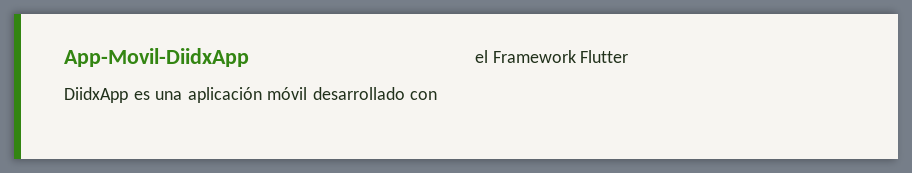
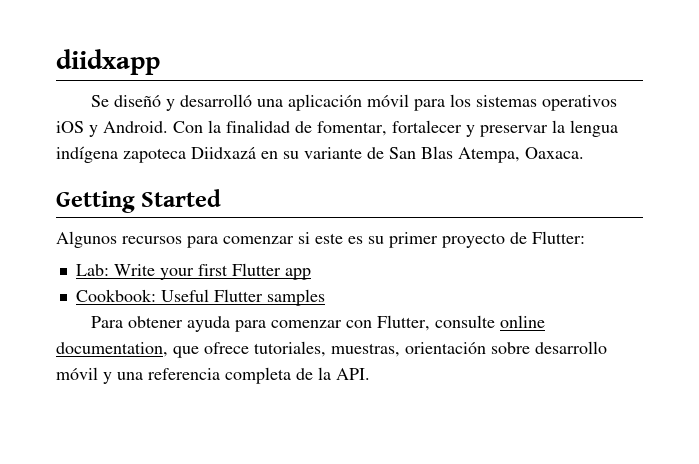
- App-Movil-DiidxApp
- DiidxApp es una aplicación móvil desarrollado con el Framework Flutter
+ diidxapp
+ Se diseñó y desarrolló una aplicación móvil para los sistemas operativos iOS y Android. Con la finalidad de fomentar, fortalecer y preservar la lengua indígena zapoteca Diidxazá en su variante de San Blas Atempa, Oaxaca.
+ Getting Started
+ Algunos recursos para comenzar si este es su primer proyecto de Flutter:
+ Lab: Write your first Flutter app
+ Cookbook: Useful Flutter samples
+ Para obtener ayuda para comenzar con Flutter, consulte online documentation, que ofrece tutoriales, muestras, orientación sobre desarrollo móvil y una referencia completa de la API.

